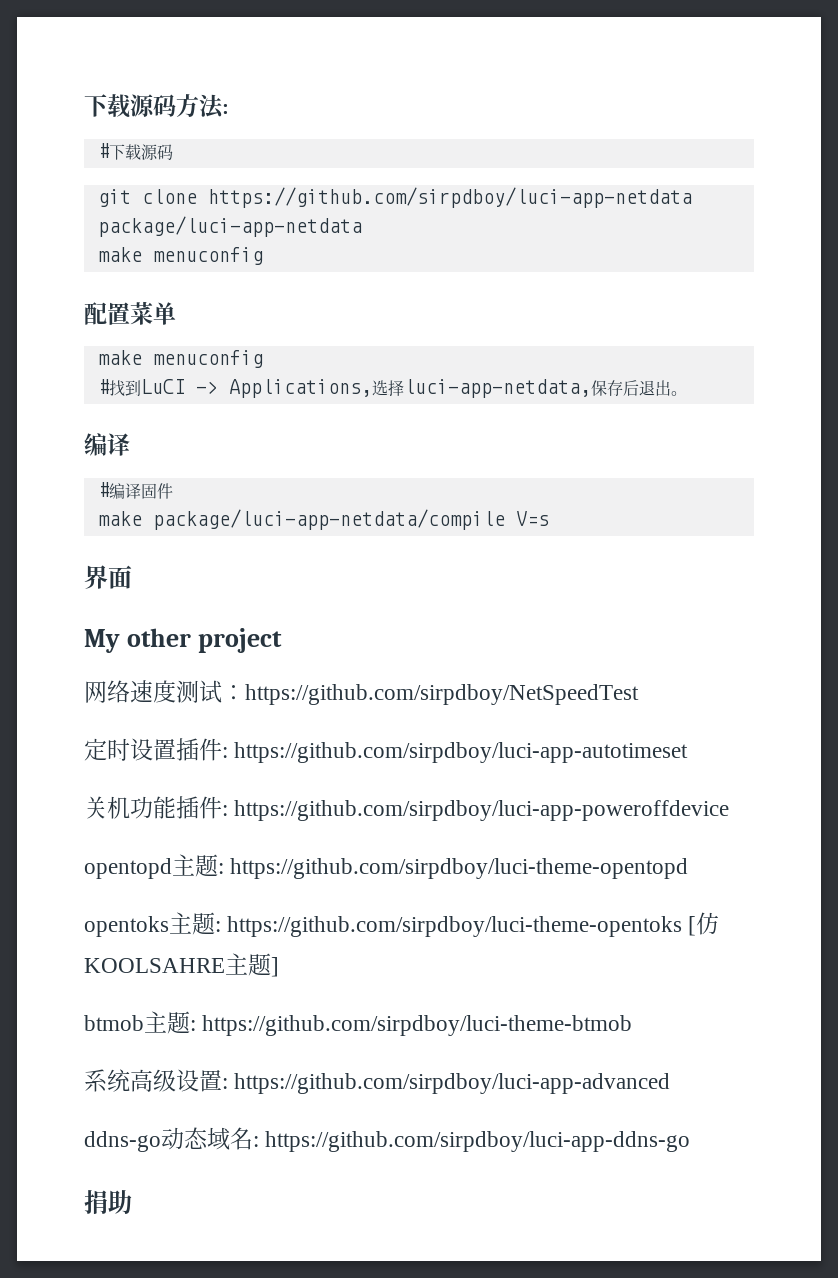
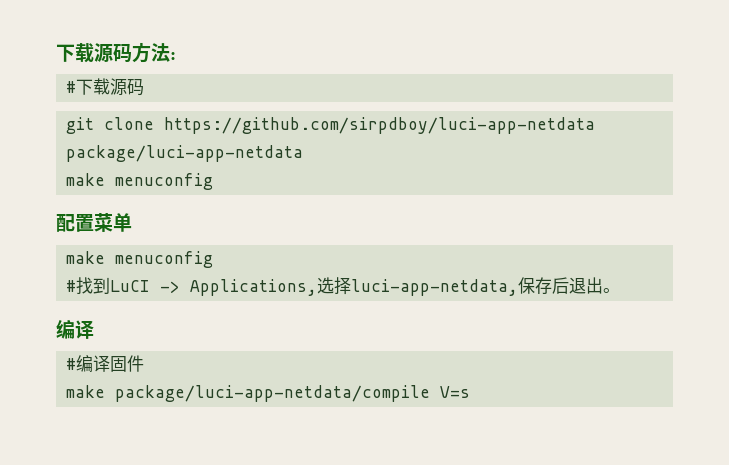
- 界面
- My other project
- 网络速度测试：https://github.com/sirpdboy/NetSpeedTest
- 定时设置插件: https://github.com/sirpdboy/luci-app-autotimeset
- 关机功能插件: https://github.com/sirpdboy/luci-app-poweroffdevice
- opentopd主题: https://github.com/sirpdboy/luci-theme-opentopd
- opentoks主题: https://github.com/sirpdboy/luci-theme-opentoks [仿KOOLSAHRE主题]
- btmob主题: https://github.com/sirpdboy/luci-theme-btmob
- 系统高级设置: https://github.com/sirpdboy/luci-app-advanced
- ddns-go动态域名: https://github.com/sirpdboy/luci-app-ddns-go
- 捐助

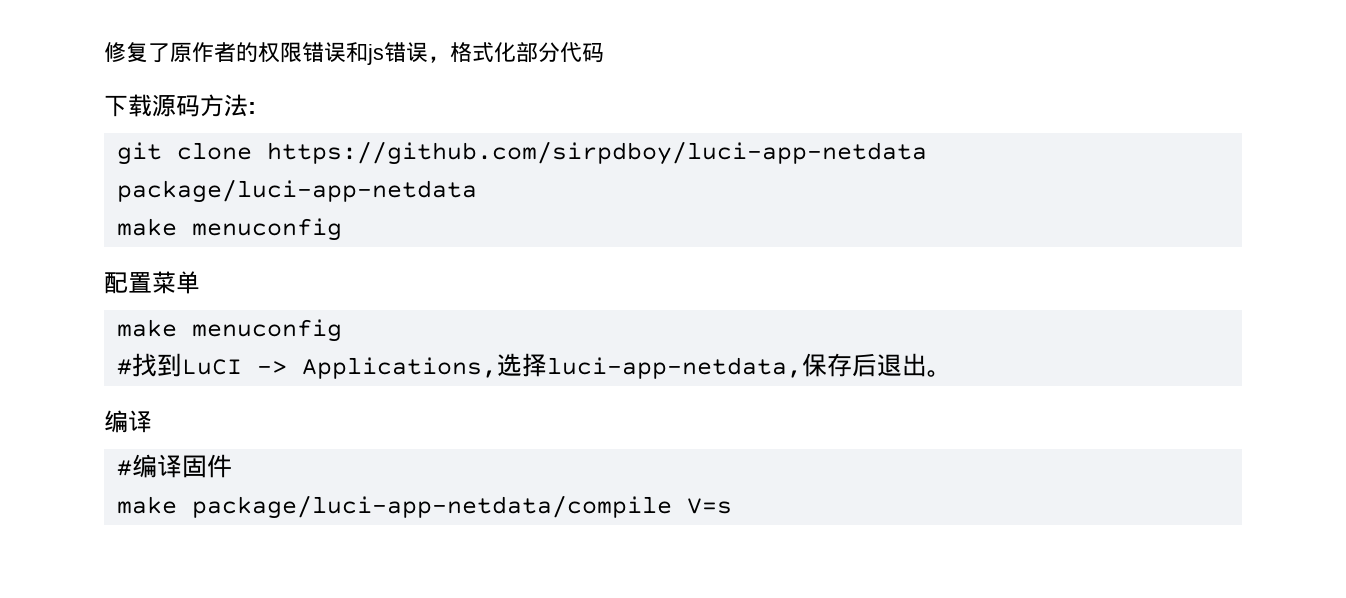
+ 修复了原作者的权限错误和js错误，格式化部分代码
- #下载源码

